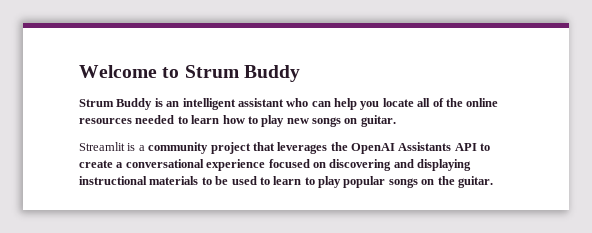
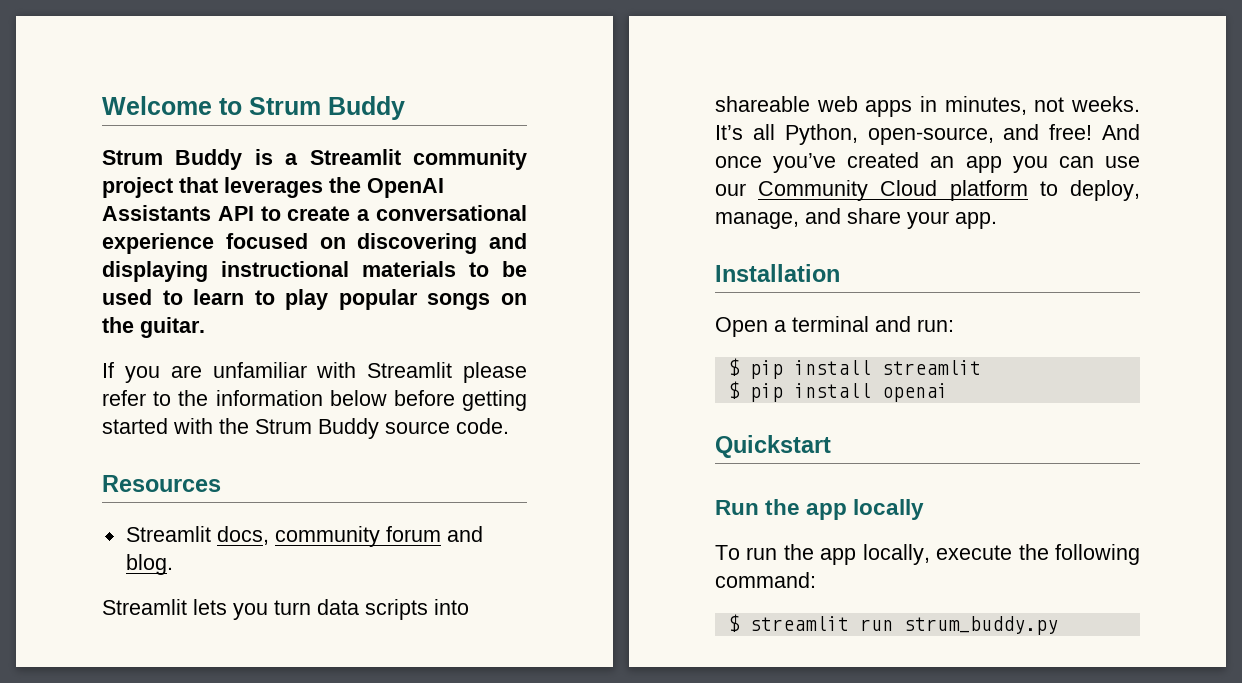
- Strum Buddy is an intelligent assistant who can help you locate all of the online resources needed to learn how to play new songs on guitar.
- Streamlit is a community project that leverages the OpenAI Assistants API to create a conversational experience focused on discovering and displaying instructional materials to be used to learn to play popular songs on the guitar.
+ Strum Buddy is a Streamlit community project that leverages the OpenAI Assistants API to create a conversational experience focused on discovering and displaying instructional materials to be used to learn to play popular songs on the guitar.
+ If you are unfamiliar with Streamlit please refer to the information below before getting started with the Strum Buddy source code.
+ Resources
+ Streamlit docs, community forum and blog.
+ Streamlit lets you turn data scripts into shareable web apps in minutes, not weeks. It’s all Python, open-source, and free! And once you’ve created an app you can use our Community Cloud platform to deploy, manage, and share your app.
+ Installation
+ Open a terminal and run:
+ $ pip install streamlit
+ $ pip install openai
+ Quickstart
+ Run the app locally
+ To run the app locally, execute the following command:
+ $ streamlit run strum_buddy.py

